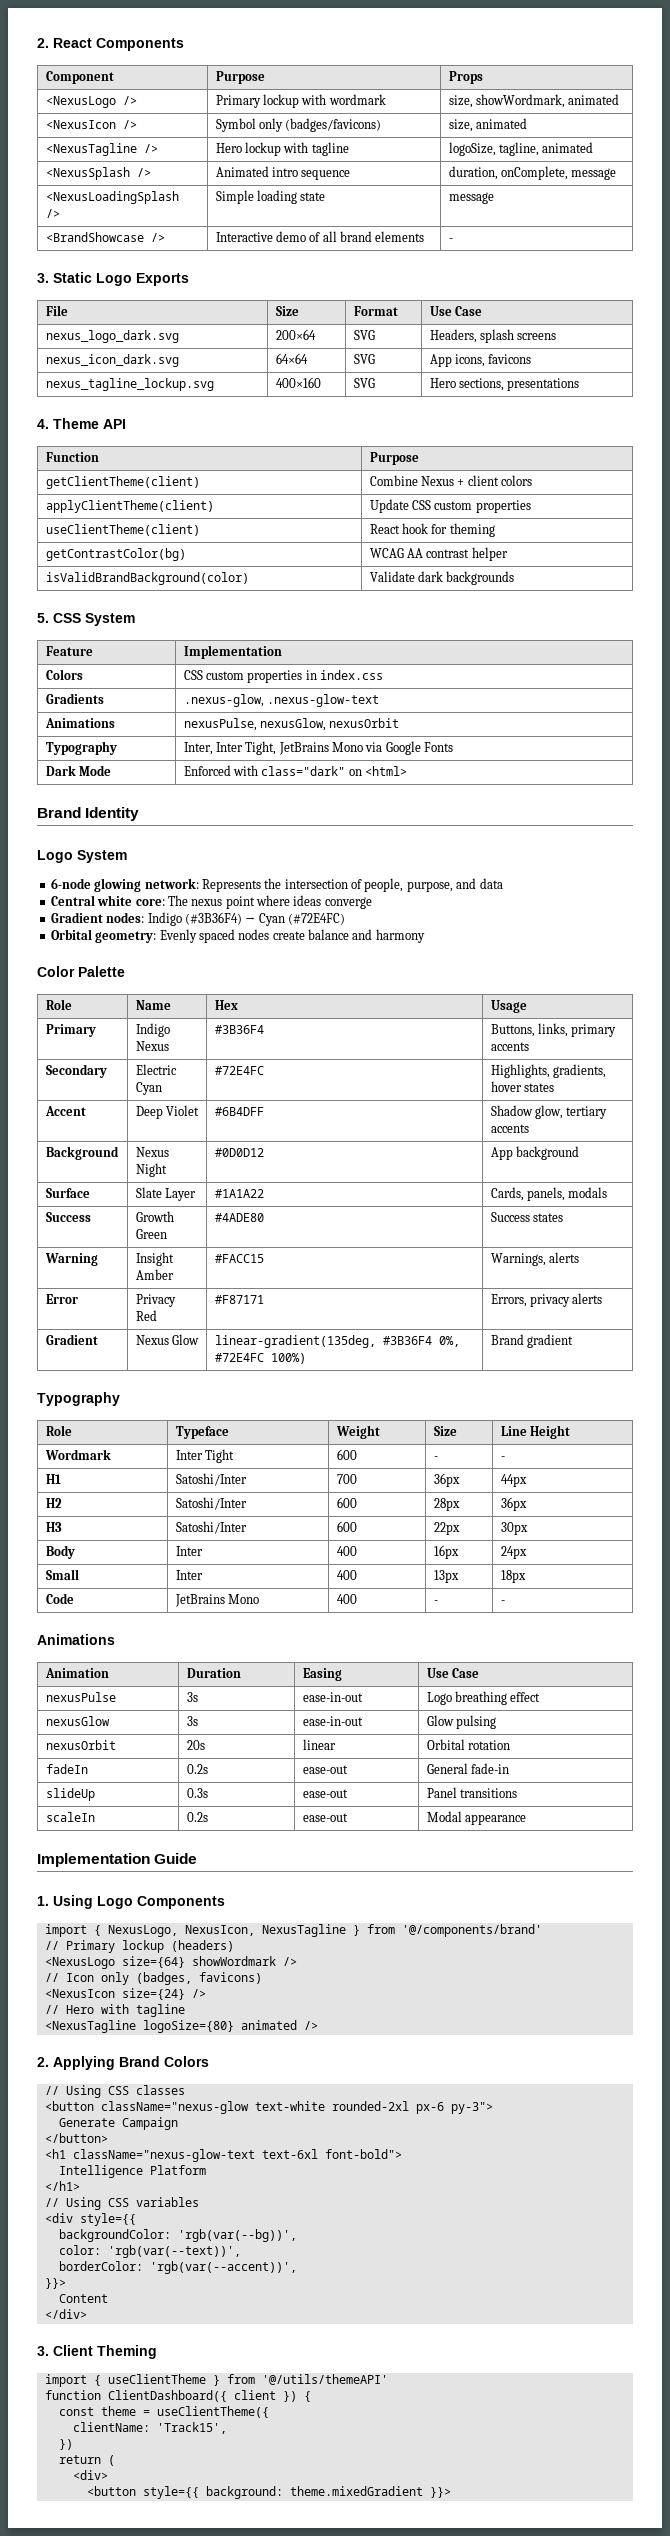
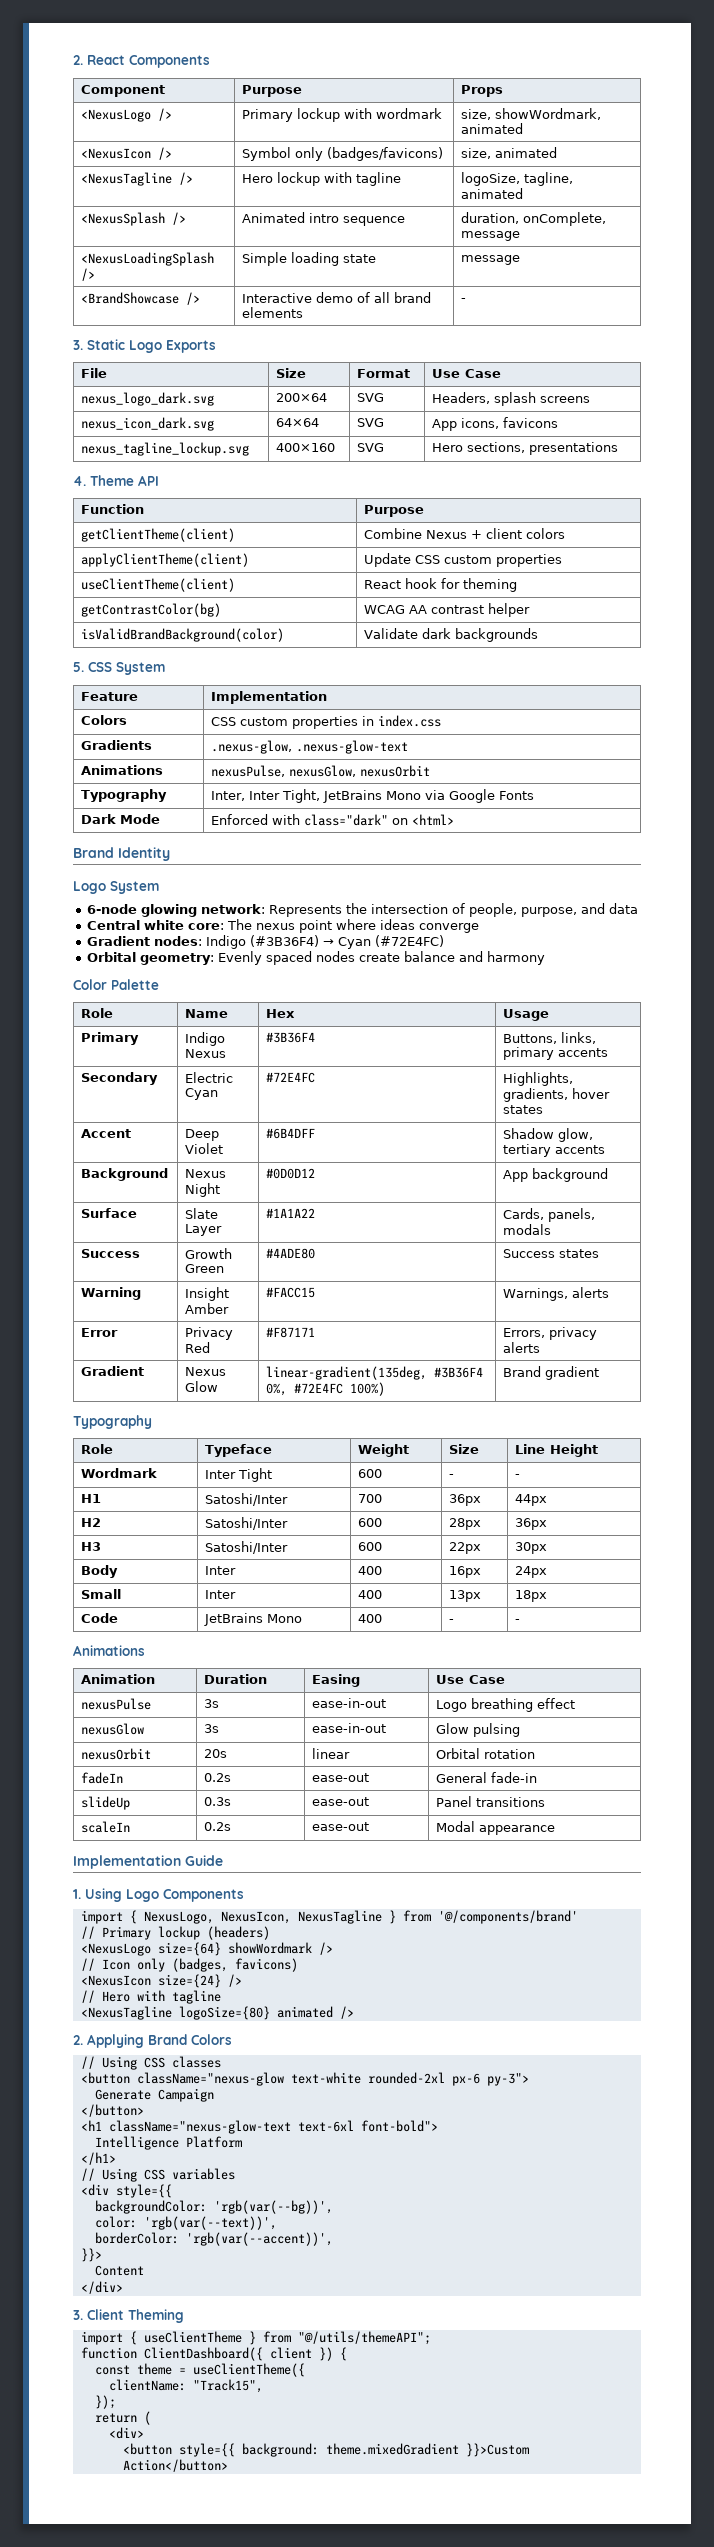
- import { useClientTheme } from '@/utils/themeAPI'
+ import { useClientTheme } from "@/utils/themeAPI";
- clientName: 'Track15',
- })
+ clientName: "Track15",
+ });
- <button style={{ background: theme.mixedGradient }}>
+ <button style={{ background: theme.mixedGradient }}>Custom Action</button>

